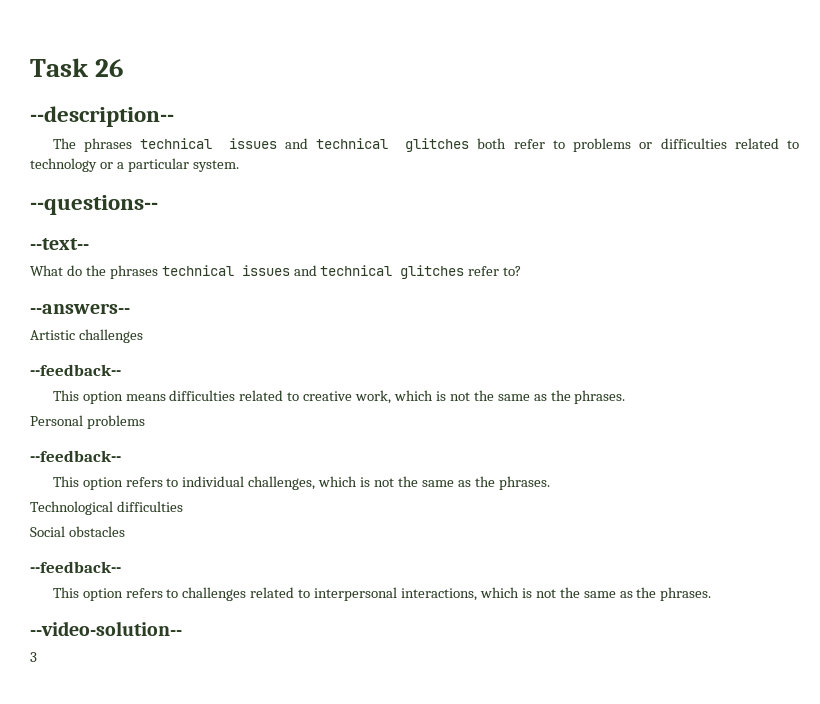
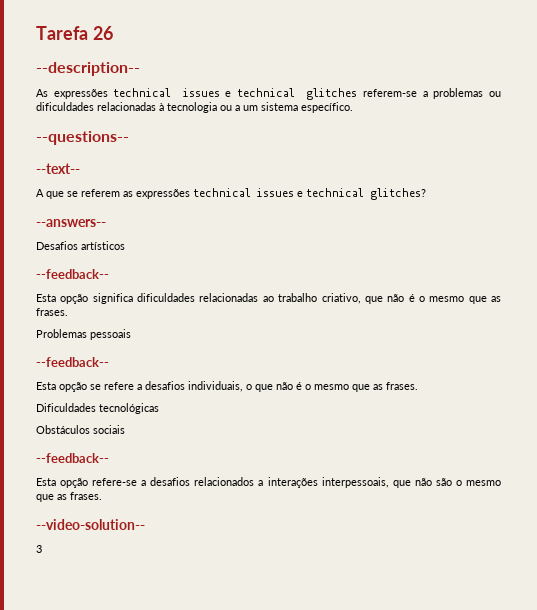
- Task 26
+ Tarefa 26
- The phrases technical issues and technical glitches both refer to problems or difficulties related to technology or a particular system.
+ As expressões technical issues e technical glitches referem-se a problemas ou dificuldades relacionadas à tecnologia ou a um sistema específico.
  --questions--
  --text--
- What do the phrases technical issues and technical glitches refer to?
+ A que se referem as expressões technical issues e technical glitches?
- Artistic challenges
+ Desafios artísticos
  --feedback--
- This option means difficulties related to creative work, which is not the same as the phrases.
- Personal problems
+ Esta opção significa dificuldades relacionadas ao trabalho criativo, que não é o mesmo que as frases.
+ Problemas pessoais
  --feedback--
- This option refers to individual challenges, which is not the same as the phrases.
- Technological difficulties
- Social obstacles
+ Esta opção se refere a desafios individuais, o que não é o mesmo que as frases.
+ Dificuldades tecnológicas
+ Obstáculos sociais
  --feedback--
- This option refers to challenges related to interpersonal interactions, which is not the same as the phrases.
+ Esta opção refere-se a desafios relacionados a interações interpessoais, que não são o mesmo que as frases.

